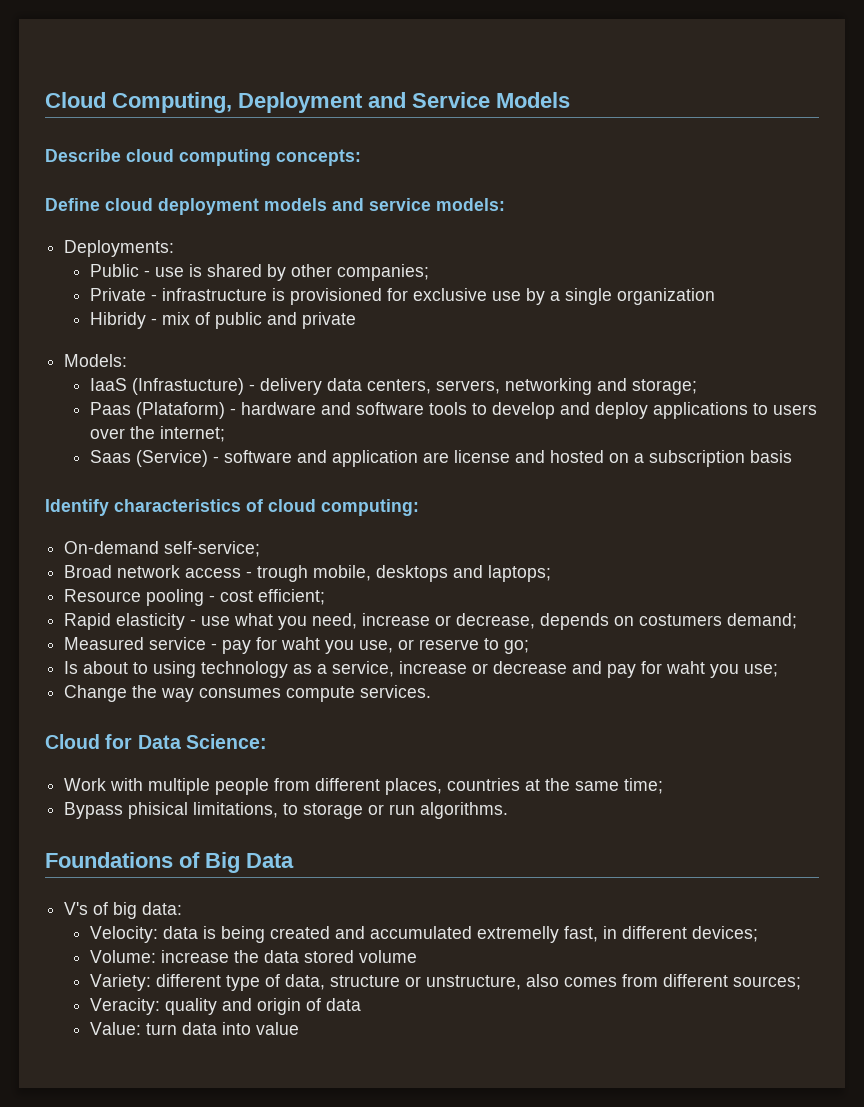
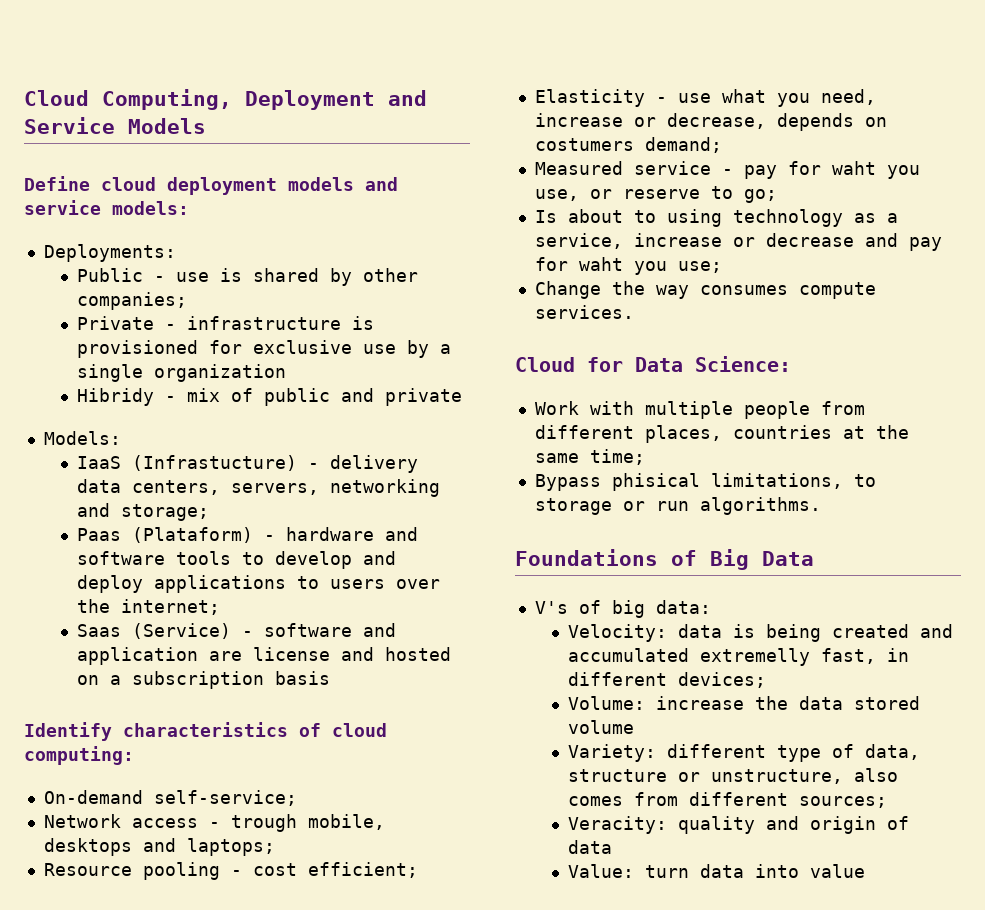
- Describe cloud computing concepts:
- Broad network access - trough mobile, desktops and laptops;
+ Network access - trough mobile, desktops and laptops;
- Rapid elasticity - use what you need, increase or decrease, depends on costumers demand;
+ Elasticity - use what you need, increase or decrease, depends on costumers demand;

